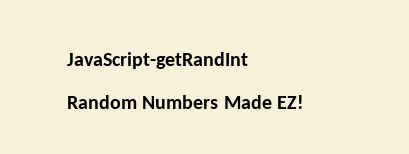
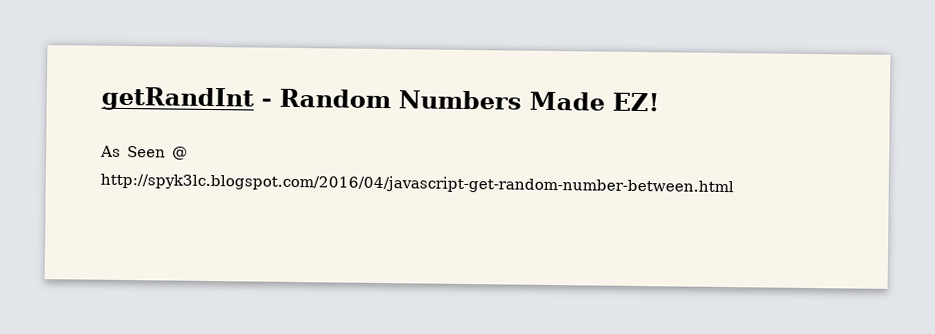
- JavaScript-getRandInt
- Random Numbers Made EZ!
+ getRandInt - Random Numbers Made EZ!
+ As Seen @ http://spyk3lc.blogspot.com/2016/04/javascript-get-random-number-between.html

